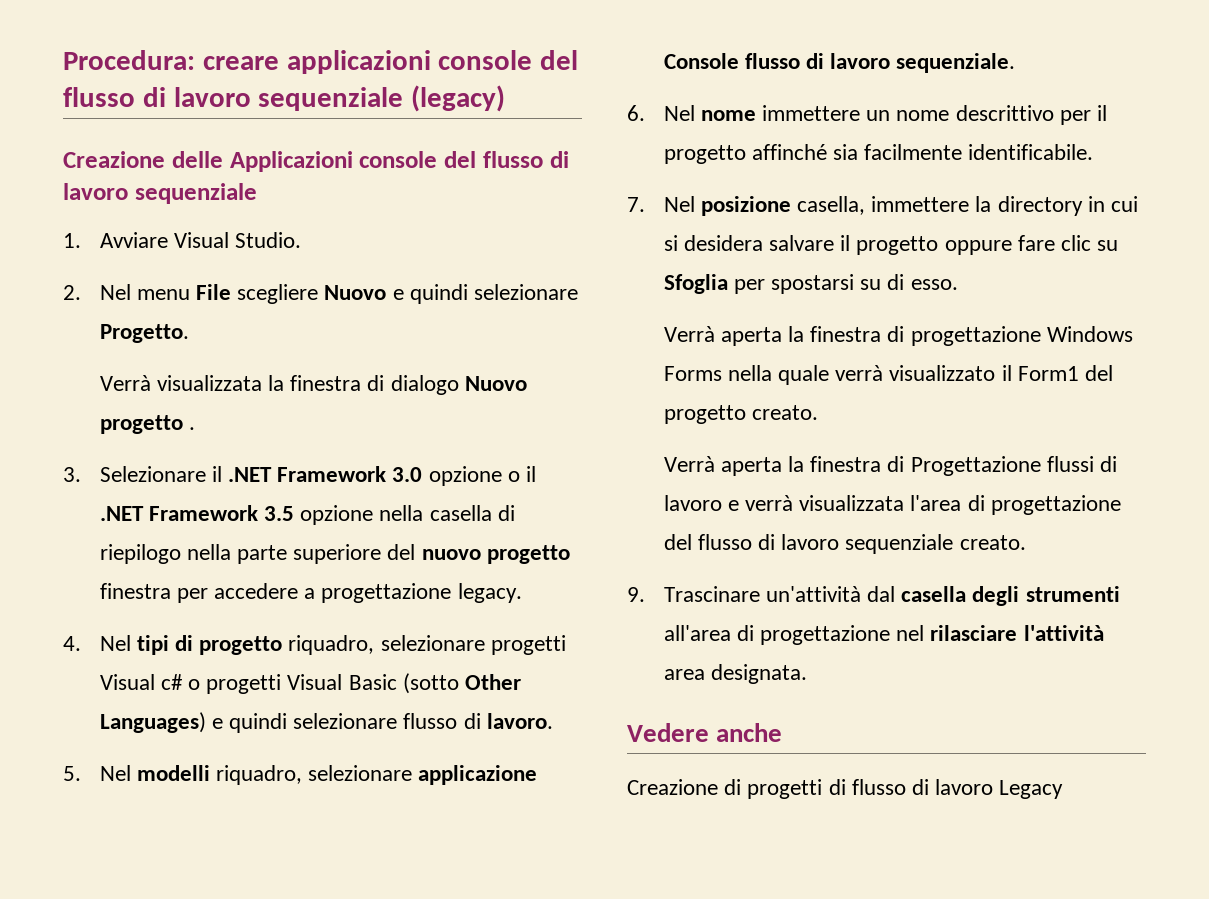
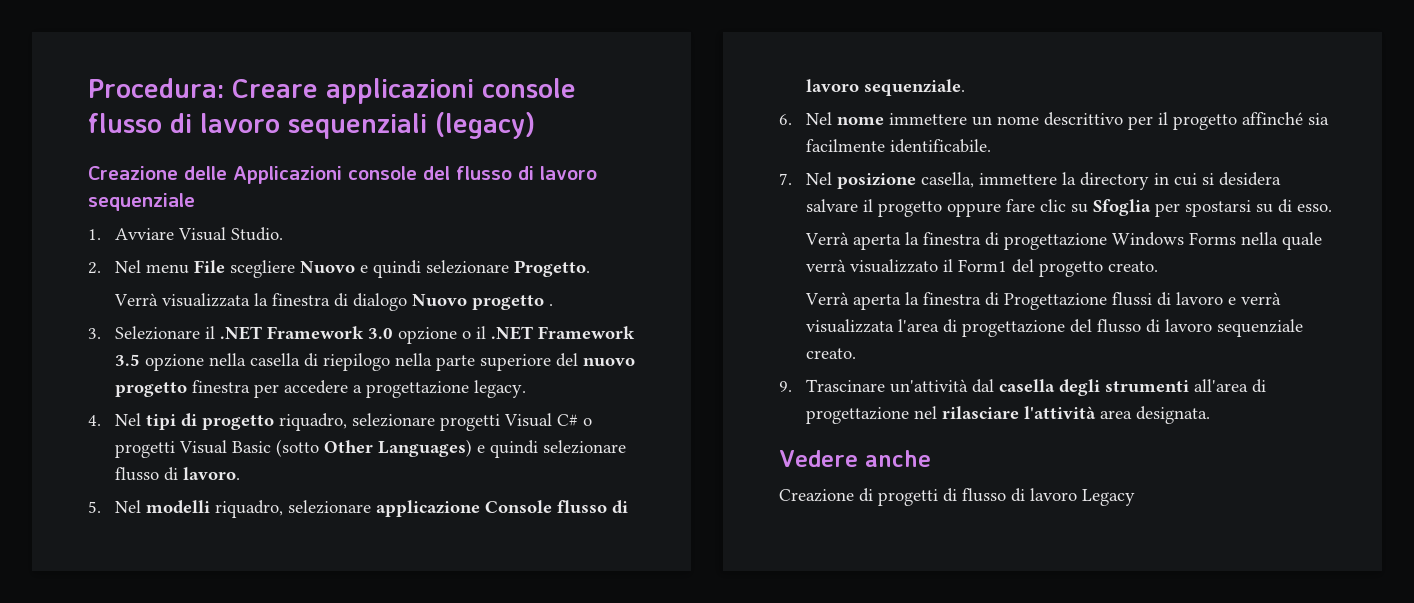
- Procedura: creare applicazioni console del flusso di lavoro sequenziale (legacy)
+ Procedura: Creare applicazioni console flusso di lavoro sequenziali (legacy)
- 4. Nel tipi di progetto riquadro, selezionare progetti Visual c# o progetti Visual Basic (sotto Other Languages) e quindi selezionare flusso di lavoro.
+ 4. Nel tipi di progetto riquadro, selezionare progetti Visual C# o progetti Visual Basic (sotto Other Languages) e quindi selezionare flusso di lavoro.

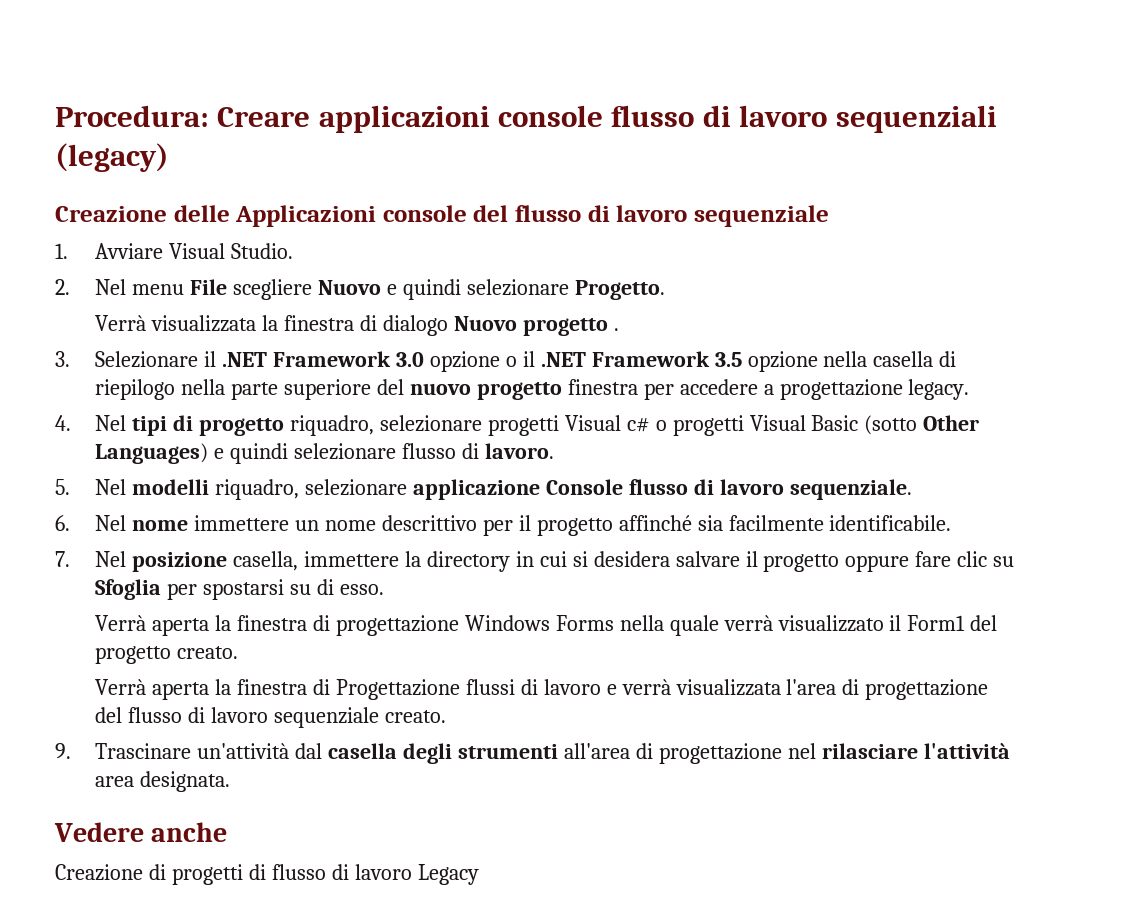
- 4. Nel tipi di progetto riquadro, selezionare progetti Visual C# o progetti Visual Basic (sotto Other Languages) e quindi selezionare flusso di lavoro.
+ 4. Nel tipi di progetto riquadro, selezionare progetti Visual c# o progetti Visual Basic (sotto Other Languages) e quindi selezionare flusso di lavoro.

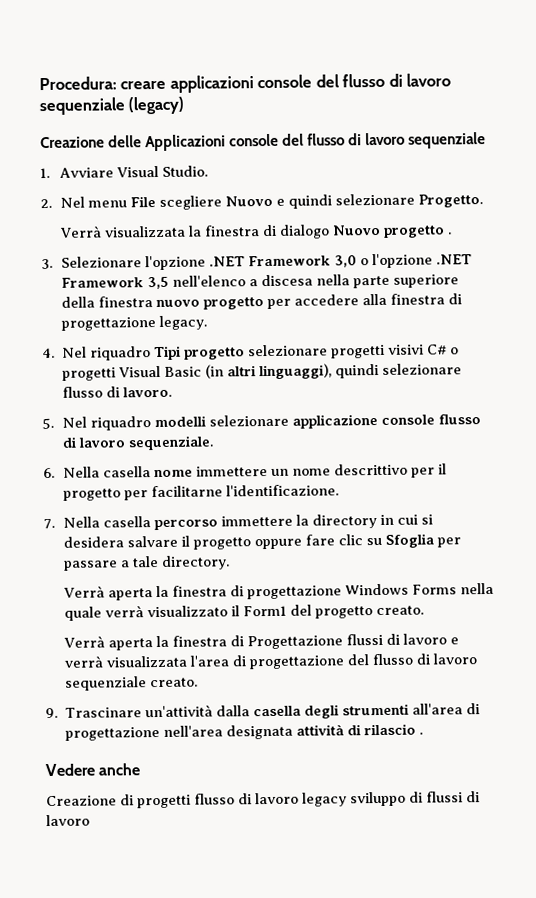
- Procedura: Creare applicazioni console flusso di lavoro sequenziali (legacy)
+ Procedura: creare applicazioni console del flusso di lavoro sequenziale (legacy)
- 3. Selezionare il .NET Framework 3.0 opzione o il .NET Framework 3.5 opzione nella casella di riepilogo nella parte superiore del nuovo progetto finestra per accedere a progettazione legacy.
+ 3. Selezionare l'opzione .NET Framework 3,0 o l'opzione .NET Framework 3,5 nell'elenco a discesa nella parte superiore della finestra nuovo progetto per accedere alla finestra di progettazione legacy.
- 4. Nel tipi di progetto riquadro, selezionare progetti Visual c# o progetti Visual Basic (sotto Other Languages) e quindi selezionare flusso di lavoro.
+ 4. Nel riquadro Tipi progetto selezionare progetti visivi C# o progetti Visual Basic (in altri linguaggi), quindi selezionare flusso di lavoro.
- 5. Nel modelli riquadro, selezionare applicazione Console flusso di lavoro sequenziale.
+ 5. Nel riquadro modelli selezionare applicazione console flusso di lavoro sequenziale.
- 6. Nel nome immettere un nome descrittivo per il progetto affinché sia facilmente identificabile.
- 7. Nel posizione casella, immettere la directory in cui si desidera salvare il progetto oppure fare clic su Sfoglia per spostarsi su di esso.
+ 6. Nella casella nome immettere un nome descrittivo per il progetto per facilitarne l'identificazione.
+ 7. Nella casella percorso immettere la directory in cui si desidera salvare il progetto oppure fare clic su Sfoglia per passare a tale directory.
- 9. Trascinare un'attività dal casella degli strumenti all'area di progettazione nel rilasciare l'attività area designata.
+ 9. Trascinare un'attività dalla casella degli strumenti all'area di progettazione nell'area designata attività di rilascio .
- Creazione di progetti di flusso di lavoro Legacy
+ Creazione di progetti flusso di lavoro legacy sviluppo di flussi di lavoro

